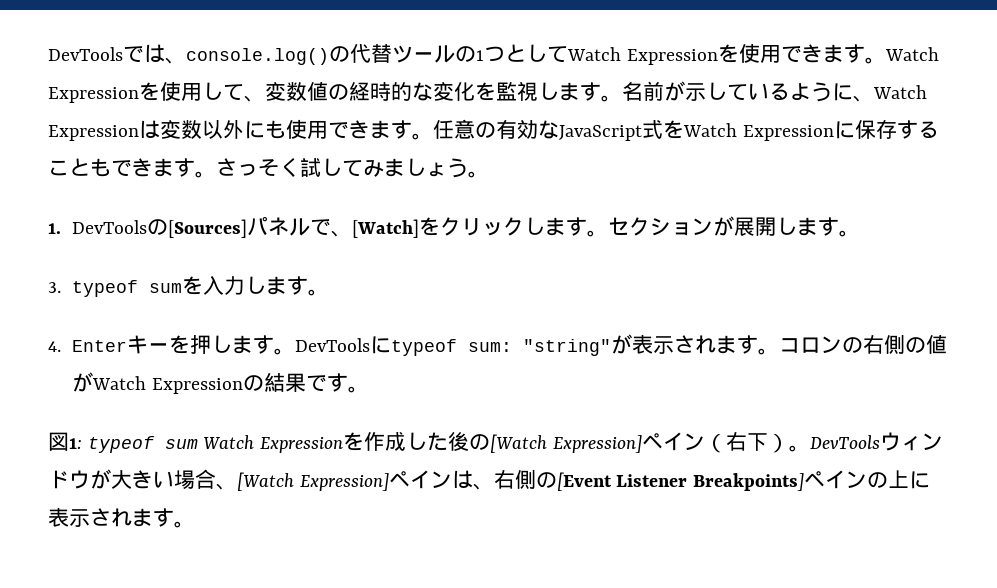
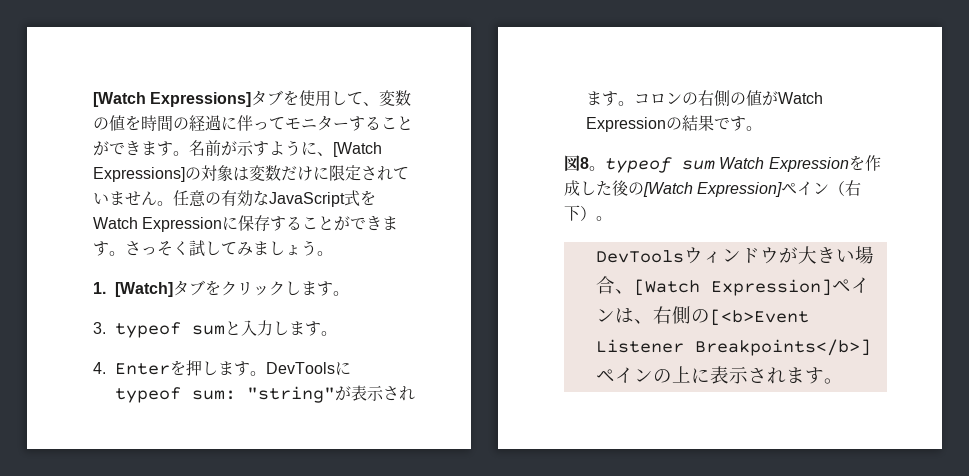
- DevToolsでは、console.log()の代替ツールの1つとしてWatch Expressionを使用できます。Watch Expressionを使用して、変数値の経時的な変化を監視します。名前が示しているように、Watch Expressionは変数以外にも使用できます。
+ [Watch Expressions]タブを使用して、変数の値を時間の経過に伴ってモニターすることができます。名前が示すように、[Watch Expressions]の対象は変数だけに限定されていません。
- 任意の有効なJavaScript式をWatch Expressionに保存することもできます。
+ 任意の有効なJavaScript式をWatch Expressionに保存することができます。
- 1. DevToolsの[Sources]パネルで、[Watch]をクリックします。セクションが展開します。
+ 1. [Watch]タブをクリックします。
- 3. typeof sumを入力します。
+ 3. typeof sumと入力します。
- 4. Enterキーを押します。
+ 4. Enterを押します。
- 図1: typeof sum Watch Expressionを作成した後の[Watch Expression]ペイン（右下）。DevToolsウィンドウが大きい場合、[Watch Expression]ペインは、右側の[Event Listener Breakpoints]ペインの上に表示されます。
+ 図8。typeof sum Watch Expressionを作成した後の[Watch Expression]ペイン（右下）。
+ DevToolsウィンドウが大きい場合、[Watch Expression]ペインは、右側の[<b>Event Listener Breakpoints</b>]ペインの上に表示されます。

